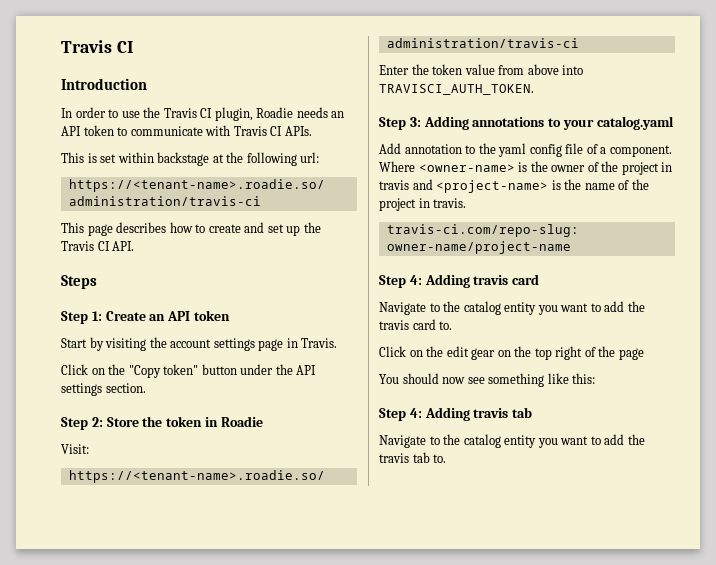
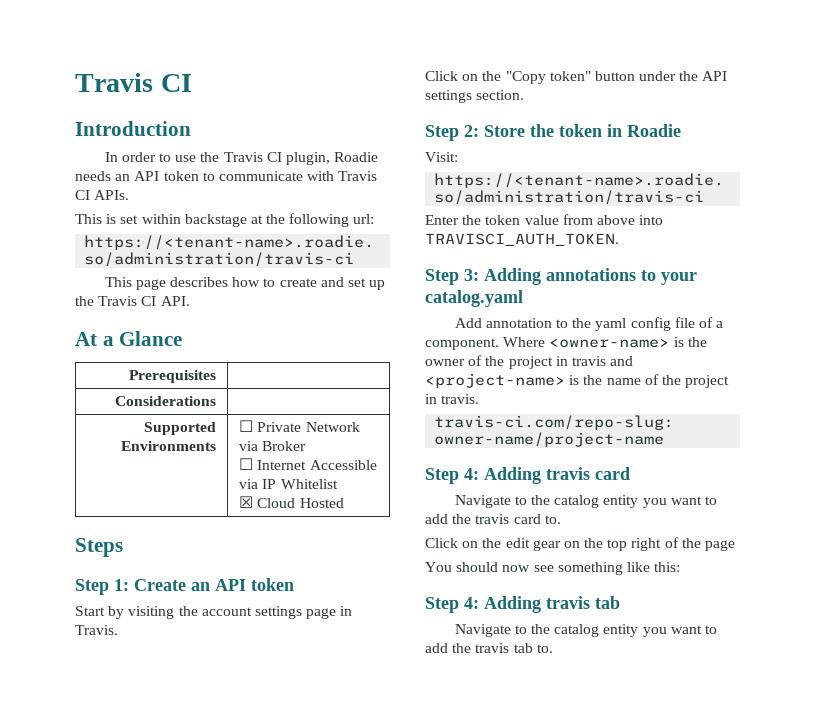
+ At a Glance
+ Prerequisites |
+ Considerations |
+ Supported Environments | ☐ Private Network via Broker
+ ☐ Internet Accessible via IP Whitelist
+ ☒ Cloud Hosted

